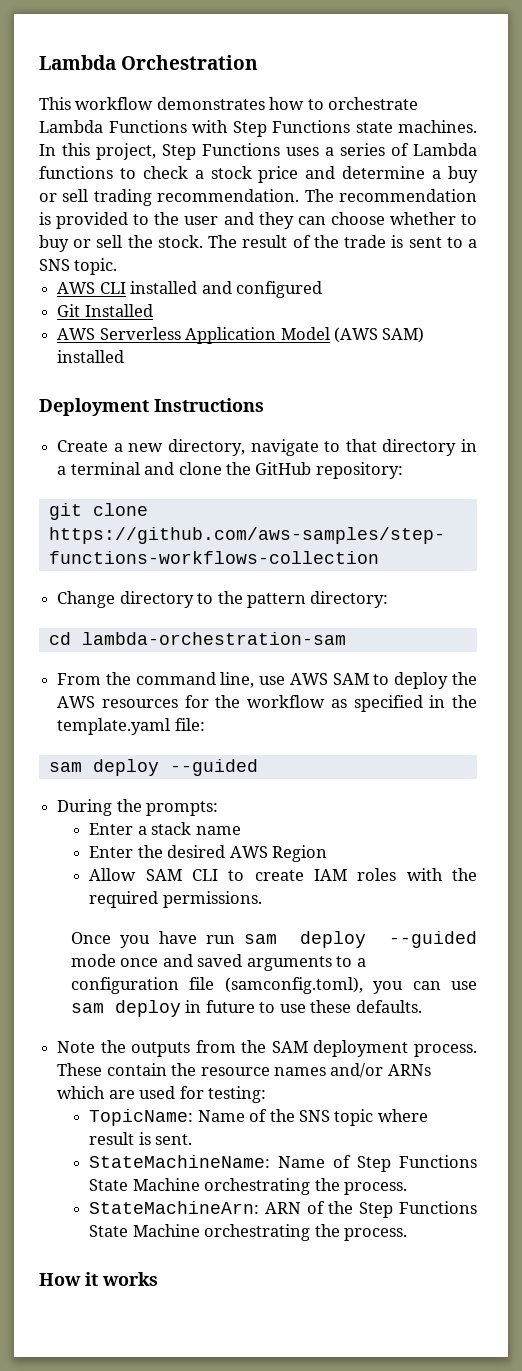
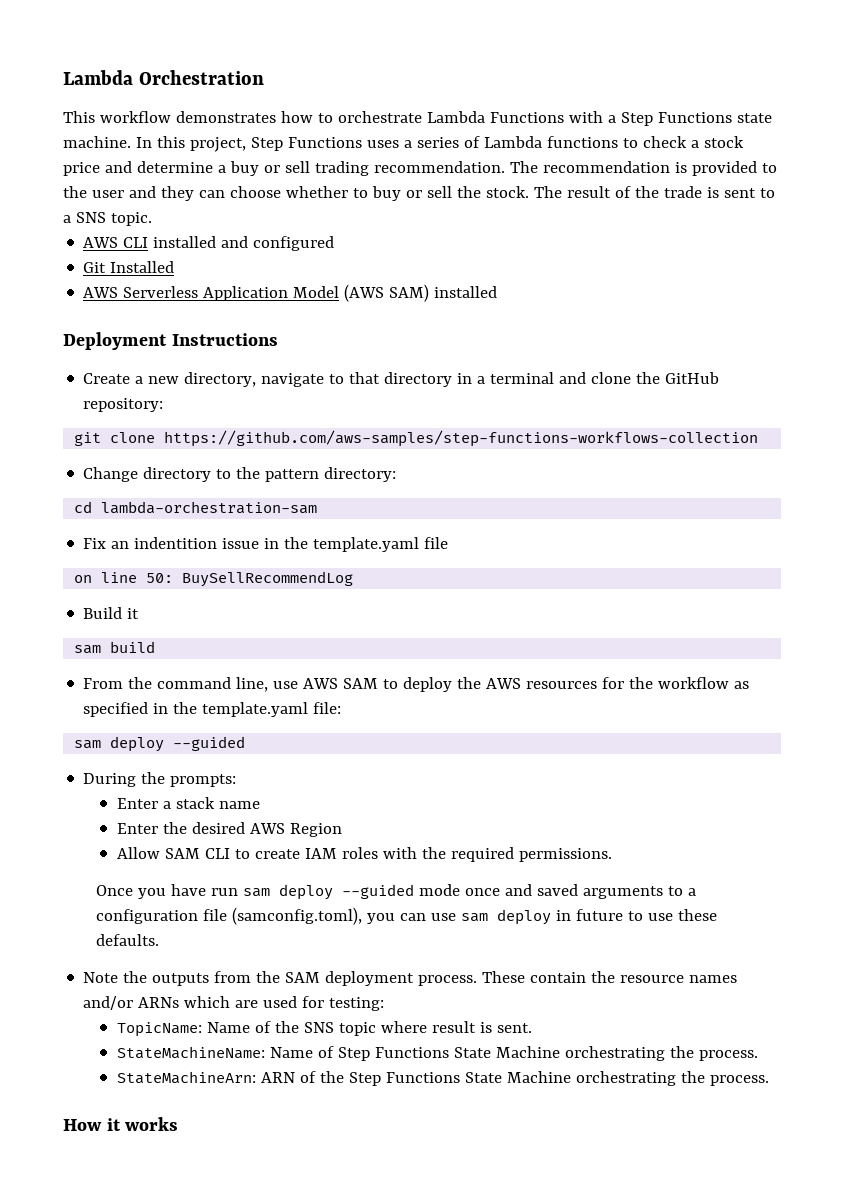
- This workflow demonstrates how to orchestrate Lambda Functions with Step Functions state machines.
+ This workflow demonstrates how to orchestrate Lambda Functions with a Step Functions state machine.
+ Fix an indentition issue in the template.yaml file
+ on line 50: BuySellRecommendLog
+ Build it
+ sam build

